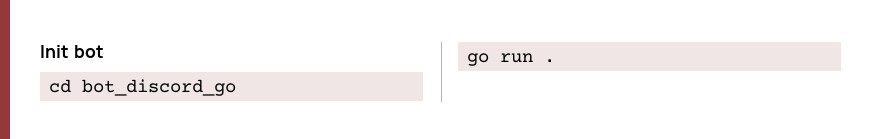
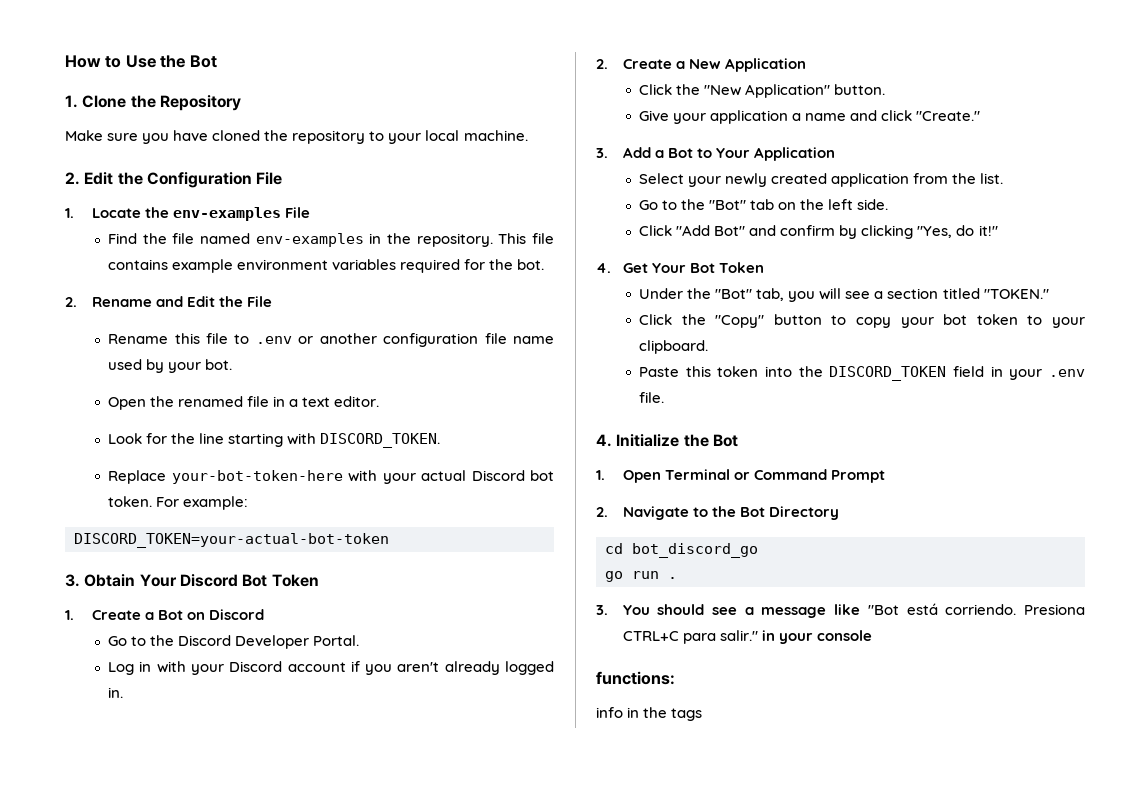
- Init bot
+ How to Use the Bot
+ 1. Clone the Repository
+ Make sure you have cloned the repository to your local machine.
+ 2. Edit the Configuration File
+ 1. Locate the env-examples File
+ Find the file named env-examples in the repository. This file contains example environment variables required for the bot.
+ 2. Rename and Edit the File
+ Rename this file to .env or another configuration file name used by your bot.
+ Open the renamed file in a text editor.
+ Look for the line starting with DISCORD_TOKEN.
+ Replace your-bot-token-here with your actual Discord bot token. For example:
+ DISCORD_TOKEN=your-actual-bot-token
+ 3. Obtain Your Discord Bot Token
+ 1. Create a Bot on Discord
+ Go to the Discord Developer Portal.
+ Log in with your Discord account if you aren't already logged in.
+ 2. Create a New Application
+ Click the "New Application" button.
+ Give your application a name and click "Create."
+ 3. Add a Bot to Your Application
+ Select your newly created application from the list.
+ Go to the "Bot" tab on the left side.
+ Click "Add Bot" and confirm by clicking "Yes, do it!"
+ 4. Get Your Bot Token
+ Under the "Bot" tab, you will see a section titled "TOKEN."
+ Click the "Copy" button to copy your bot token to your clipboard.
+ Paste this token into the DISCORD_TOKEN field in your .env file.
+ 4. Initialize the Bot
+ 1. Open Terminal or Command Prompt
+ 2. Navigate to the Bot Directory
+ 3. You should see a message like "Bot está corriendo. Presiona CTRL+C para salir." in your console
+ functions:
+ info in the tags

